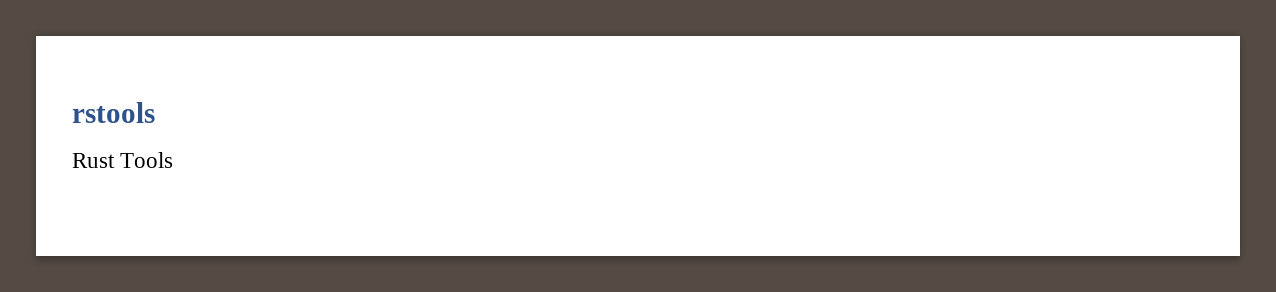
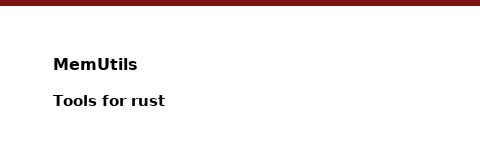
- rstools
- Rust Tools
+ MemUtils
+ Tools for rust

